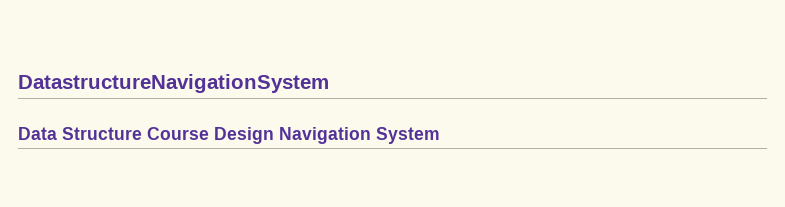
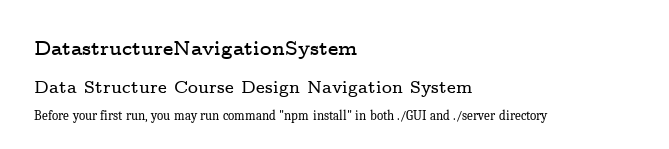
+ Before your first run, you may run command "npm install" in both ./GUI and ./server directory

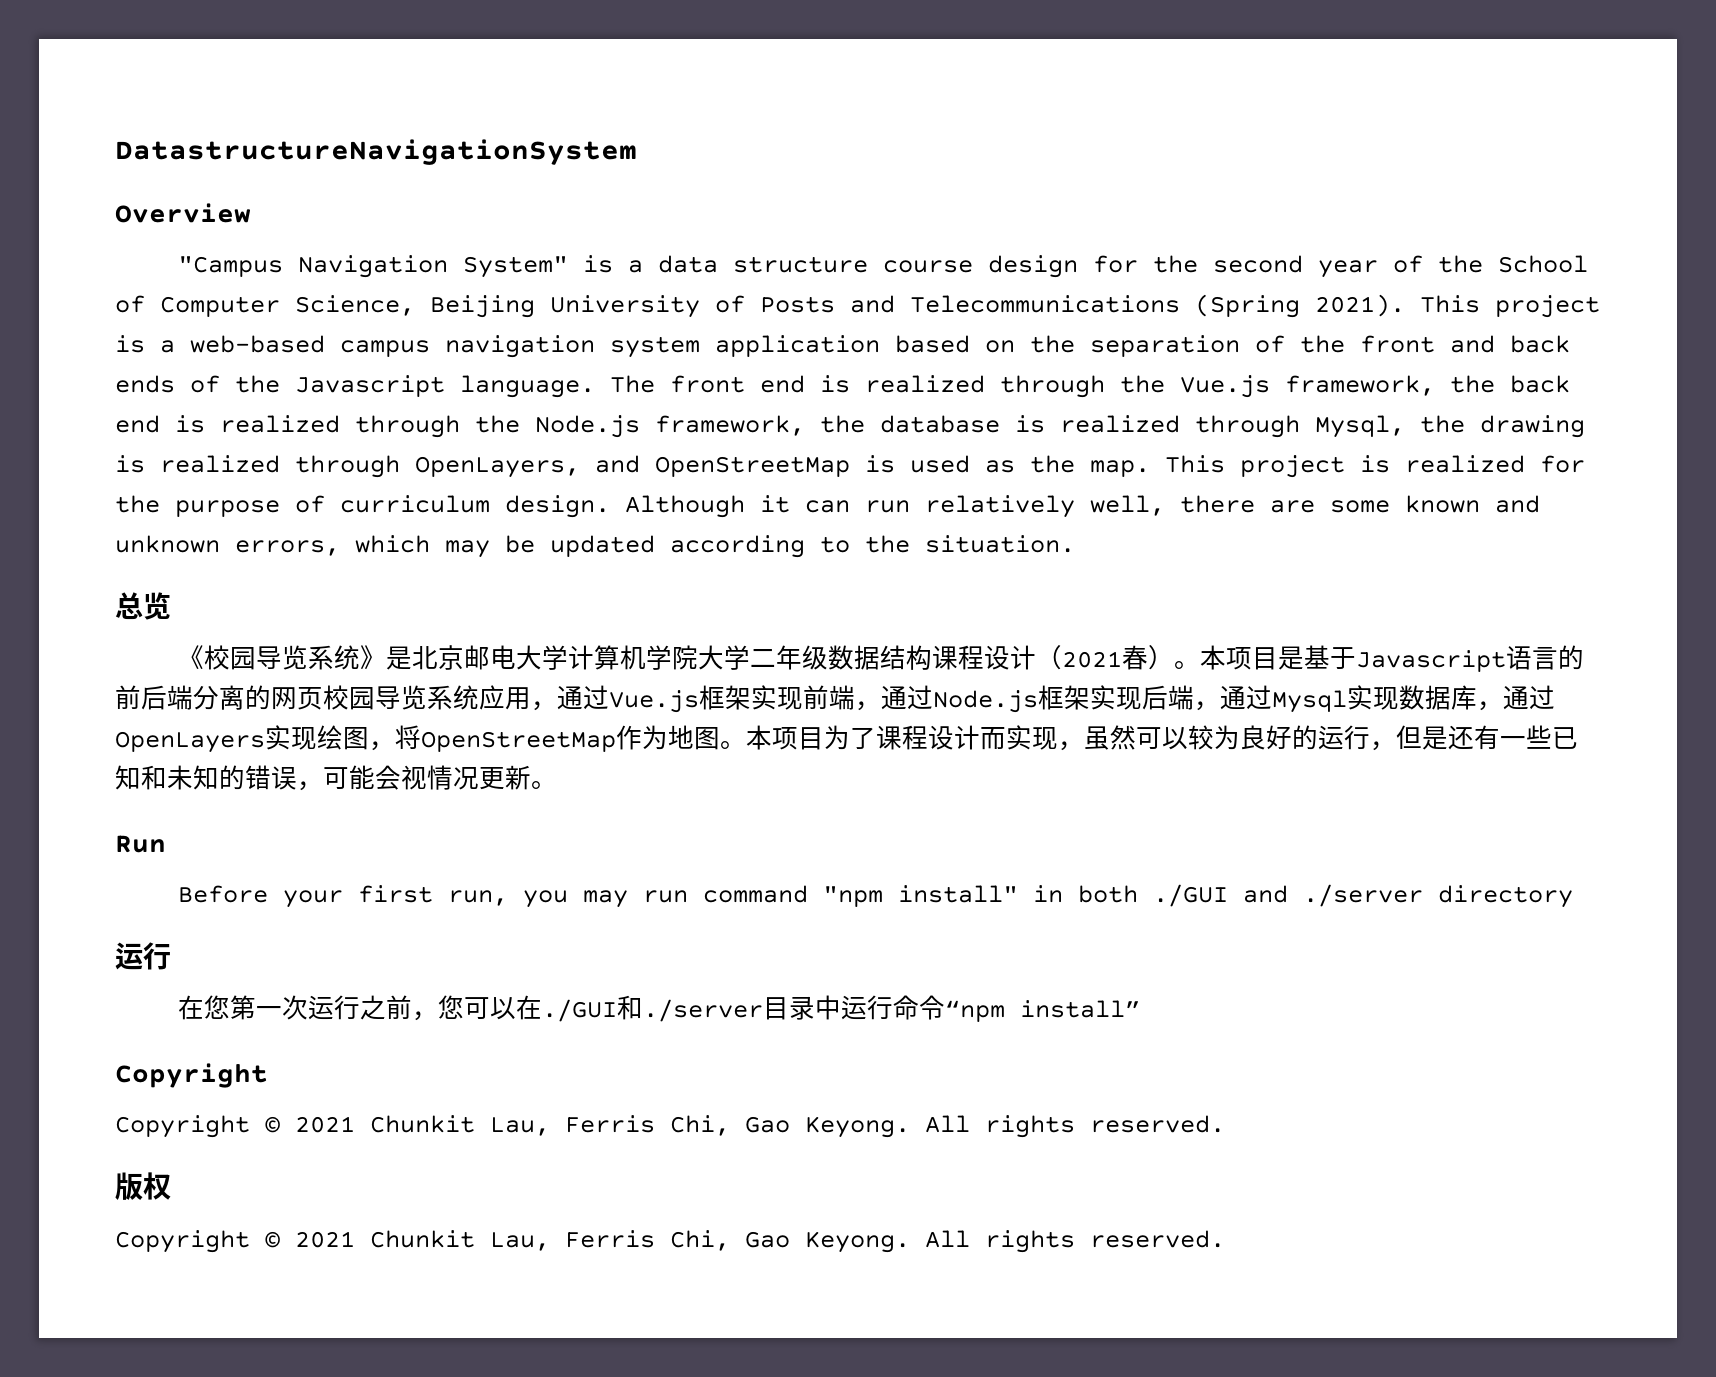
- Data Structure Course Design Navigation System
+ Overview
+ "Campus Navigation System" is a data structure course design for the second year of the School of Computer Science, Beijing University of Posts and Telecommunications (Spring 2021). This project is a web-based campus navigation system application based on the separation of the front and back ends of the Javascript language. The front end is realized through the Vue.js framework, the back end is realized through the Node.js framework, the database is realized through Mysql, the drawing is realized through OpenLayers, and OpenStreetMap is used as the map. This project is realized for the purpose of curriculum design. Although it can run relatively well, there are some known and unknown errors, which may be updated according to the situation.
+ 总览
+ 《校园导览系统》是北京邮电大学计算机学院大学二年级数据结构课程设计（2021春）。本项目是基于Javascript语言的前后端分离的网页校园导览系统应用，通过Vue.js框架实现前端，通过Node.js框架实现后端，通过Mysql实现数据库，通过OpenLayers实现绘图，将OpenStreetMap作为地图。本项目为了课程设计而实现，虽然可以较为良好的运行，但是还有一些已知和未知的错误，可能会视情况更新。
+ Run
  Before your first run, you may run command "npm install" in both ./GUI and ./server directory
+ 运行
+ 在您第一次运行之前，您可以在./GUI和./server目录中运行命令“npm install”
+ Copyright
+ Copyright © 2021 Chunkit Lau, Ferris Chi, Gao Keyong. All rights reserved.
+ 版权
+ Copyright © 2021 Chunkit Lau, Ferris Chi, Gao Keyong. All rights reserved.

